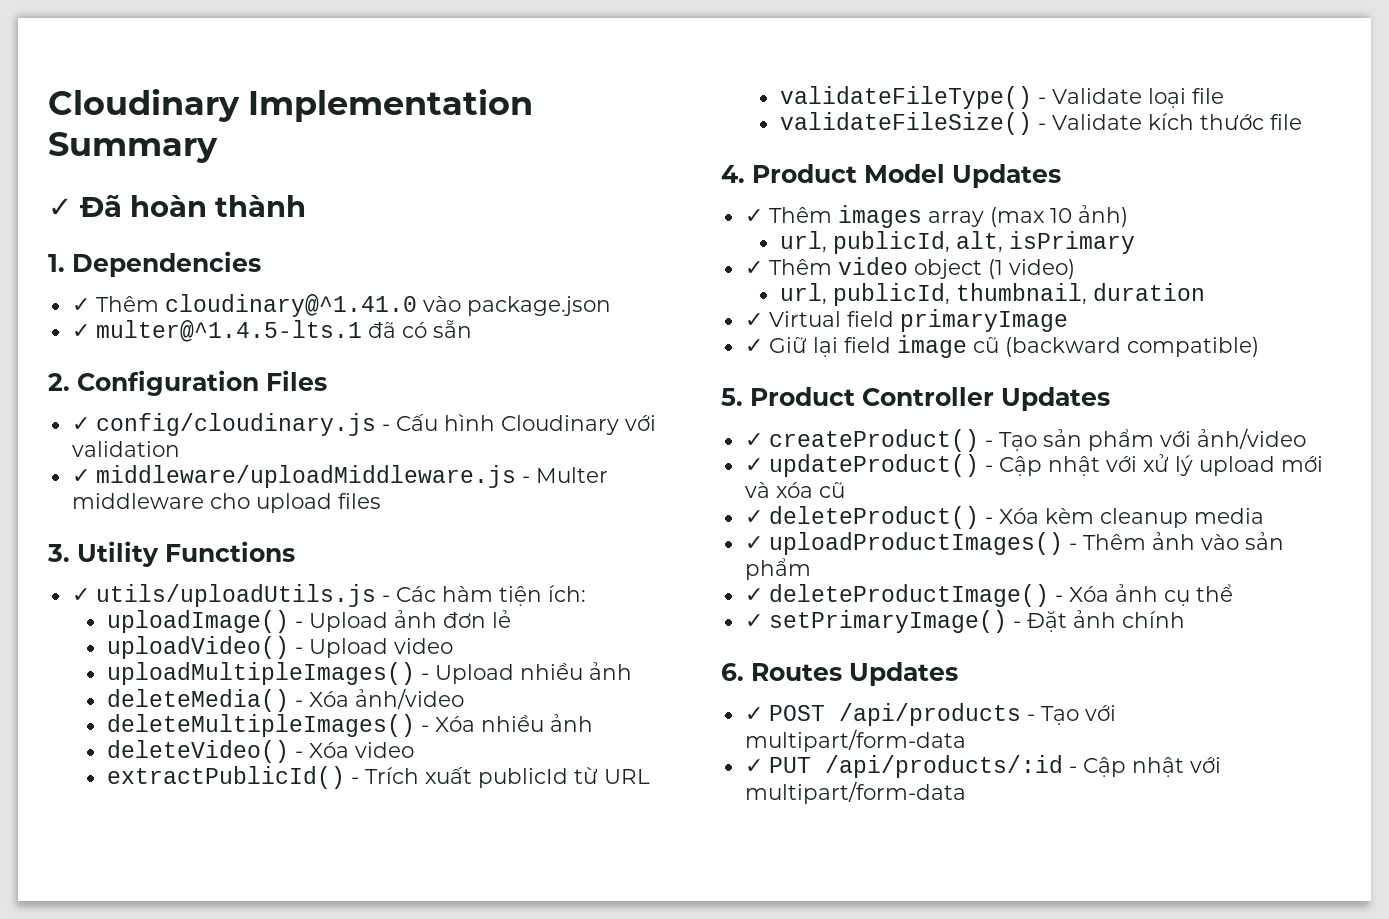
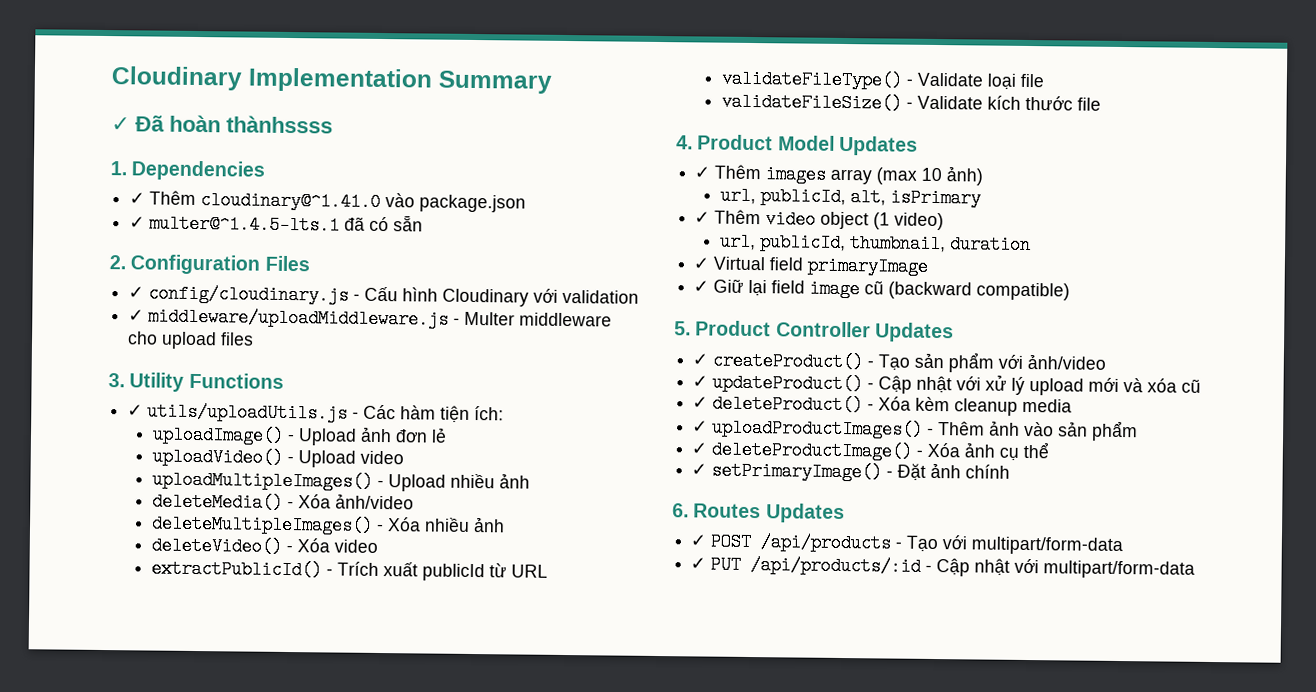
- ✓ Đã hoàn thành
+ ✓ Đã hoàn thànhssss

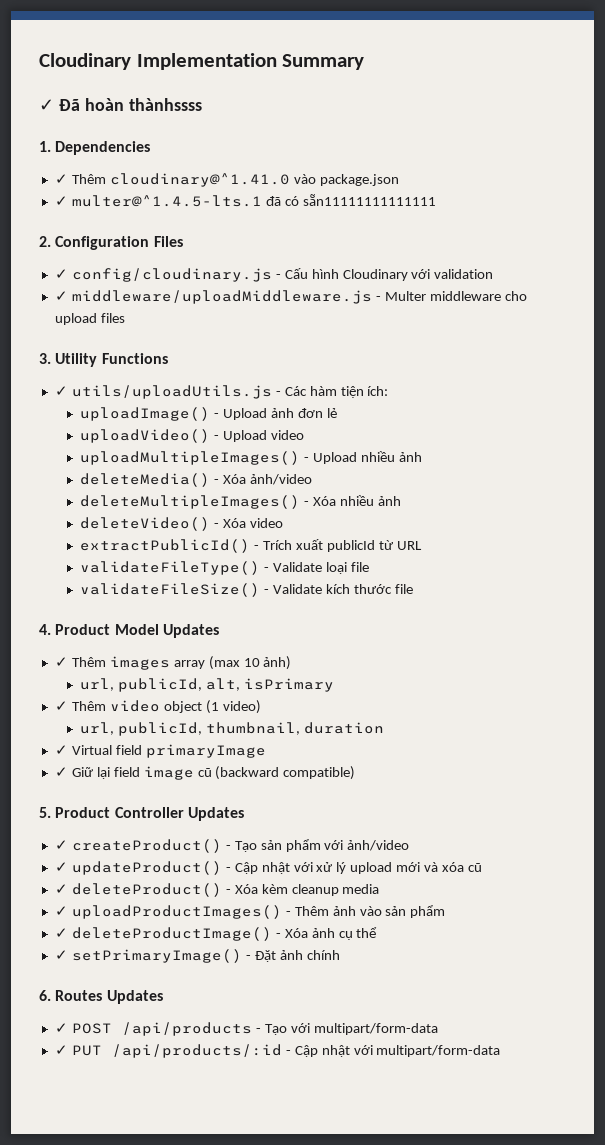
- ✓ multer@^1.4.5-lts.1 đã có sẵn
+ ✓ multer@^1.4.5-lts.1 đã có sẵn11111111111111

